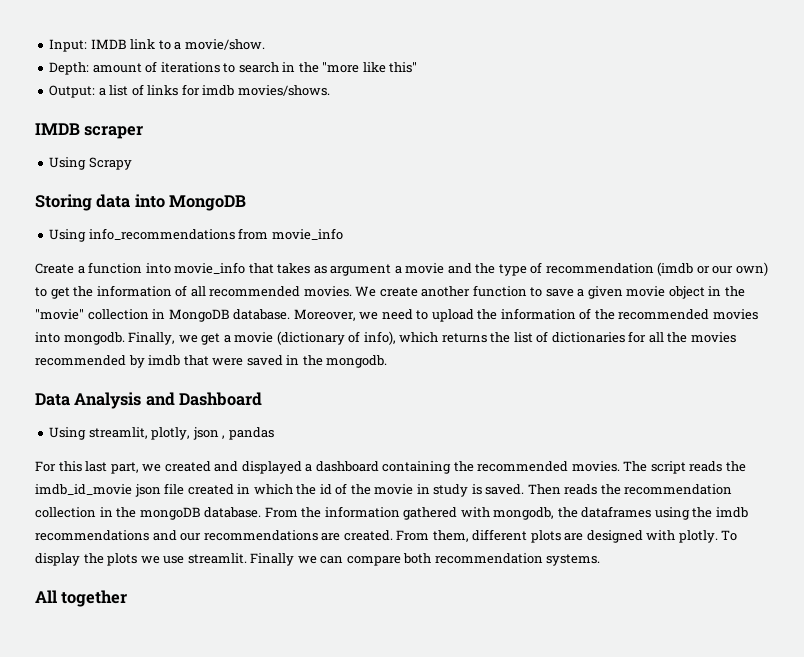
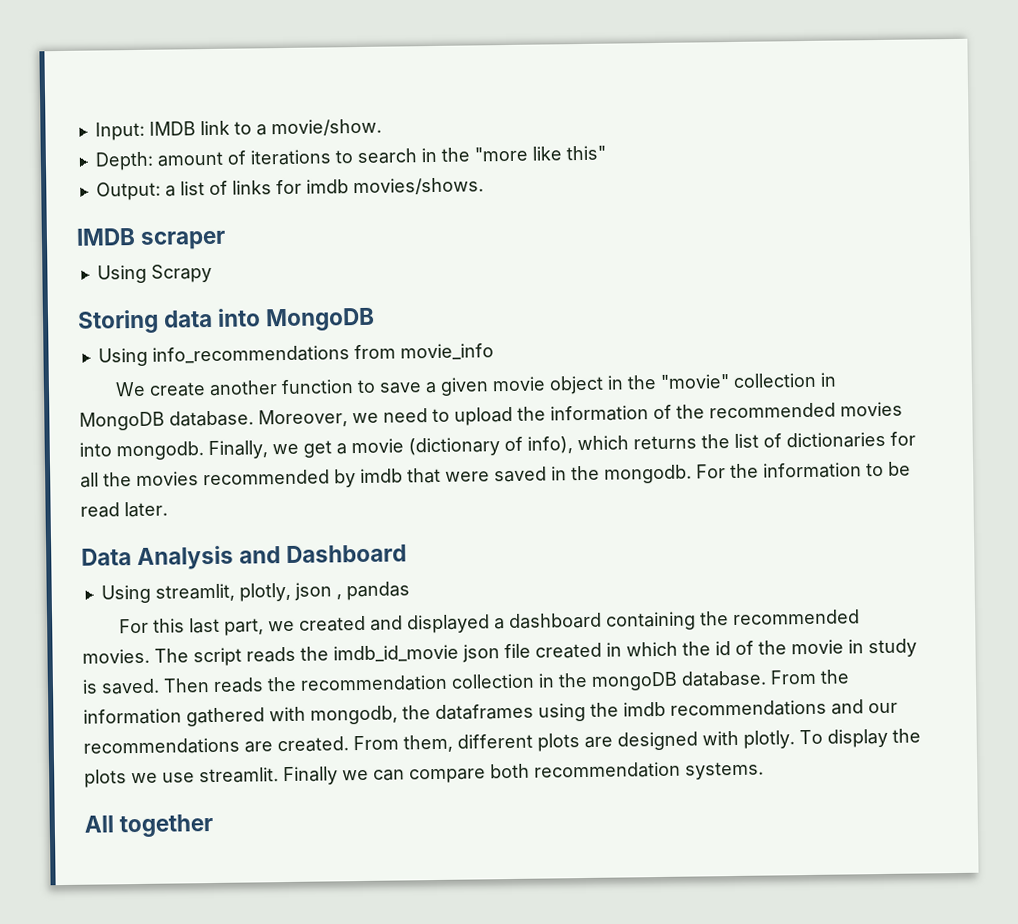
- Create a function into movie_info that takes as argument a movie and the type of recommendation (imdb or our own) to get the information of all recommended movies.
+ For the information to be read later.

